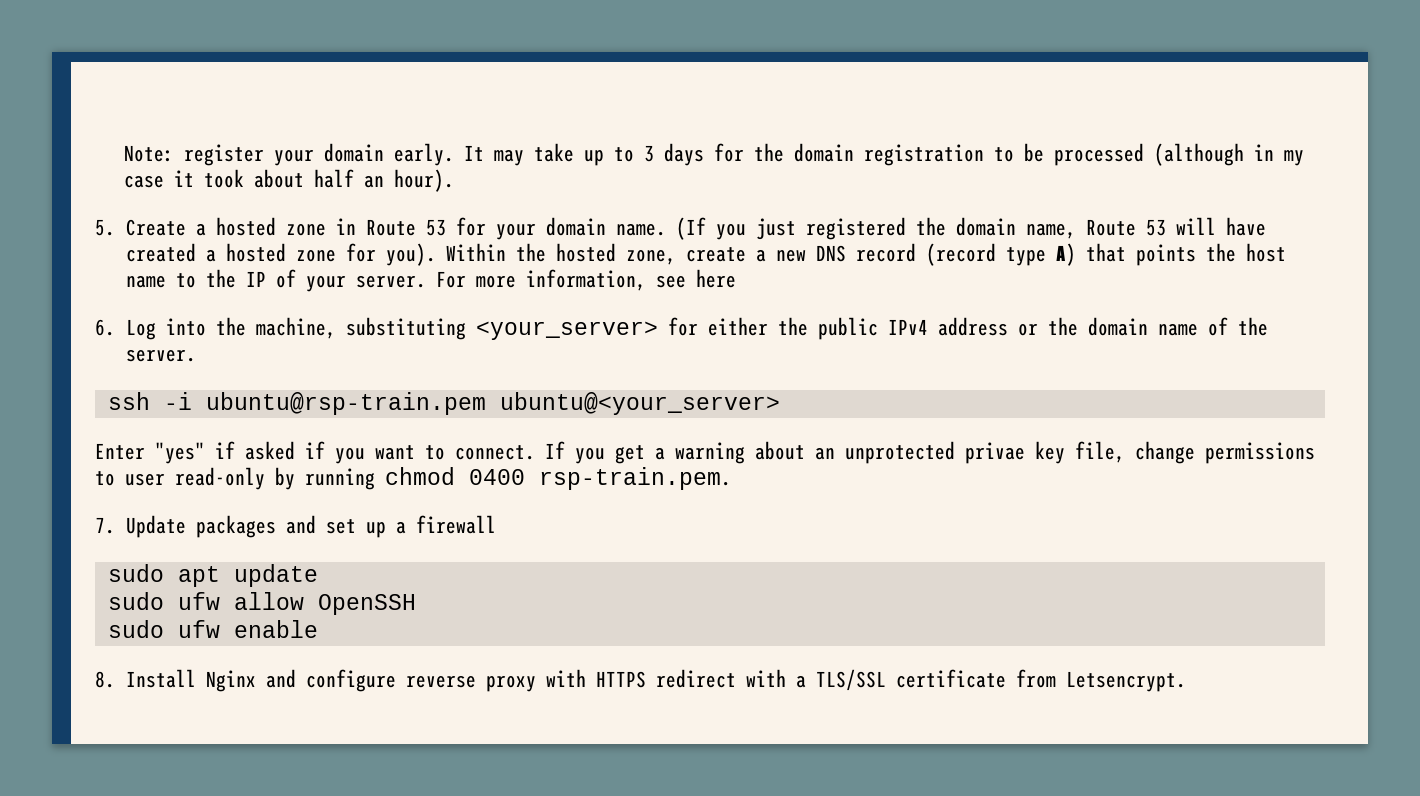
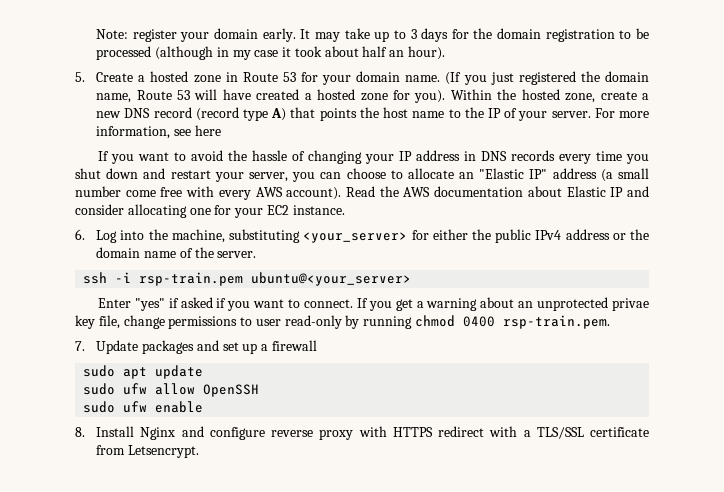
+ If you want to avoid the hassle of changing your IP address in DNS records every time you shut down and restart your server, you can choose to allocate an "Elastic IP" address (a small number come free with every AWS account). Read the AWS documentation about Elastic IP and consider allocating one for your EC2 instance.
- ssh -i ubuntu@rsp-train.pem ubuntu@<your_server>
+ ssh -i rsp-train.pem ubuntu@<your_server>

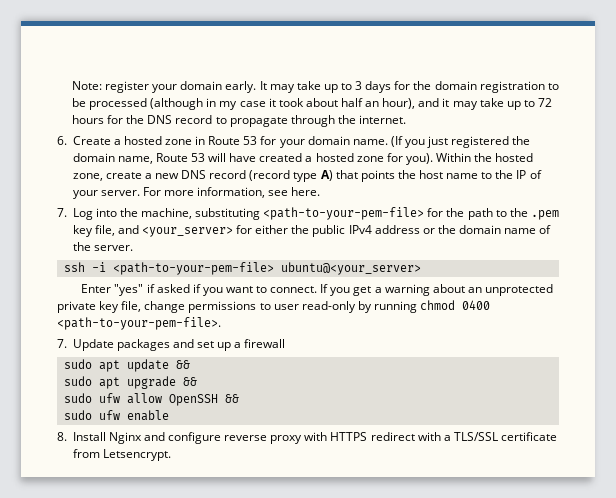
- It may take up to 3 days for the domain registration to be processed (although in my case it took about half an hour).
- 5. Create a hosted zone in Route 53 for your domain name.
+ It may take up to 3 days for the domain registration to be processed (although in my case it took about half an hour), and it may take up to 72 hours for the DNS record to propagate through the internet.
+ 6. Create a hosted zone in Route 53 for your domain name.
- For more information, see here
- If you want to avoid the hassle of changing your IP address in DNS records every time you shut down and restart your server, you can choose to allocate an "Elastic IP" address (a small number come free with every AWS account). Read the AWS documentation about Elastic IP and consider allocating one for your EC2 instance.
- 6. Log into the machine, substituting <your_server> for either the public IPv4 address or the domain name of the server.
+ For more information, see here.
+ 7. Log into the machine, substituting <path-to-your-pem-file> for the path to the .pem key file, and <your_server> for either the public IPv4 address or the domain name of the server.
- ssh -i rsp-train.pem ubuntu@<your_server>
+ ssh -i <path-to-your-pem-file> ubuntu@<your_server>
- If you get a warning about an unprotected privae key file, change permissions to user read-only by running chmod 0400 rsp-train.pem.
+ If you get a warning about an unprotected private key file, change permissions to user read-only by running chmod 0400 <path-to-your-pem-file>.
- sudo apt update
+ sudo apt update &&
+ sudo apt upgrade &&
- sudo ufw allow OpenSSH
+ sudo ufw allow OpenSSH &&

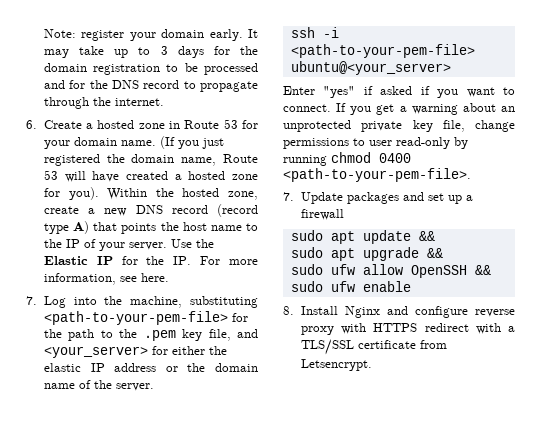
- It may take up to 3 days for the domain registration to be processed (although in my case it took about half an hour), and it may take up to 72 hours for the DNS record to propagate through the internet.
+ It may take up to 3 days for the domain registration to be processed and for the DNS record to propagate through the internet.
- For more information, see here.
+ Use the Elastic IP for the IP. For more information, see here.
- 7. Log into the machine, substituting <path-to-your-pem-file> for the path to the .pem key file, and <your_server> for either the public IPv4 address or the domain name of the server.
+ 7. Log into the machine, substituting <path-to-your-pem-file> for the path to the .pem key file, and <your_server> for either the elastic IP address or the domain name of the server.

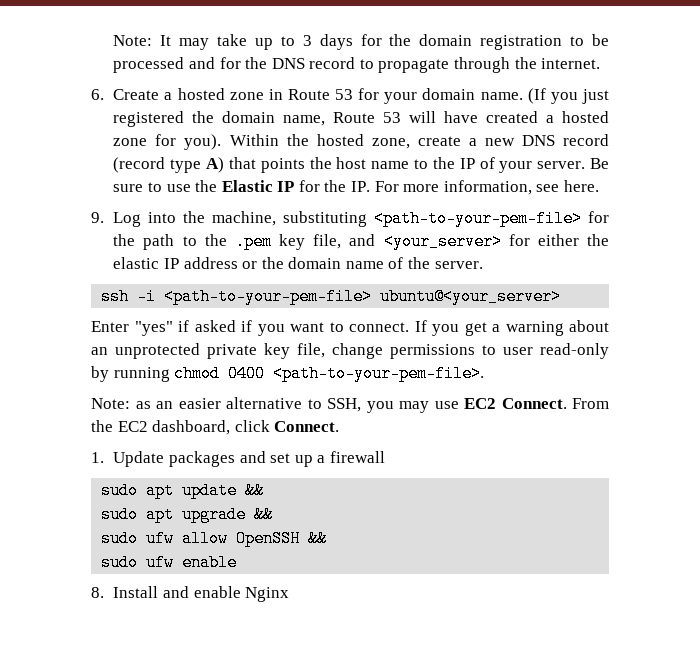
- Note: register your domain early. It may take up to 3 days for the domain registration to be processed and for the DNS record to propagate through the internet.
+ Note: It may take up to 3 days for the domain registration to be processed and for the DNS record to propagate through the internet.
- Use the Elastic IP for the IP. For more information, see here.
+ Be sure to use the Elastic IP for the IP. For more information, see here.
- 7. Log into the machine, substituting <path-to-your-pem-file> for the path to the .pem key file, and <your_server> for either the elastic IP address or the domain name of the server.
+ 9. Log into the machine, substituting <path-to-your-pem-file> for the path to the .pem key file, and <your_server> for either the elastic IP address or the domain name of the server.
- 7. Update packages and set up a firewall
+ Note: as an easier alternative to SSH, you may use EC2 Connect. From the EC2 dashboard, click Connect.
+ 1. Update packages and set up a firewall
- 8. Install Nginx and configure reverse proxy with HTTPS redirect with a TLS/SSL certificate from Letsencrypt.
+ 8. Install and enable Nginx

